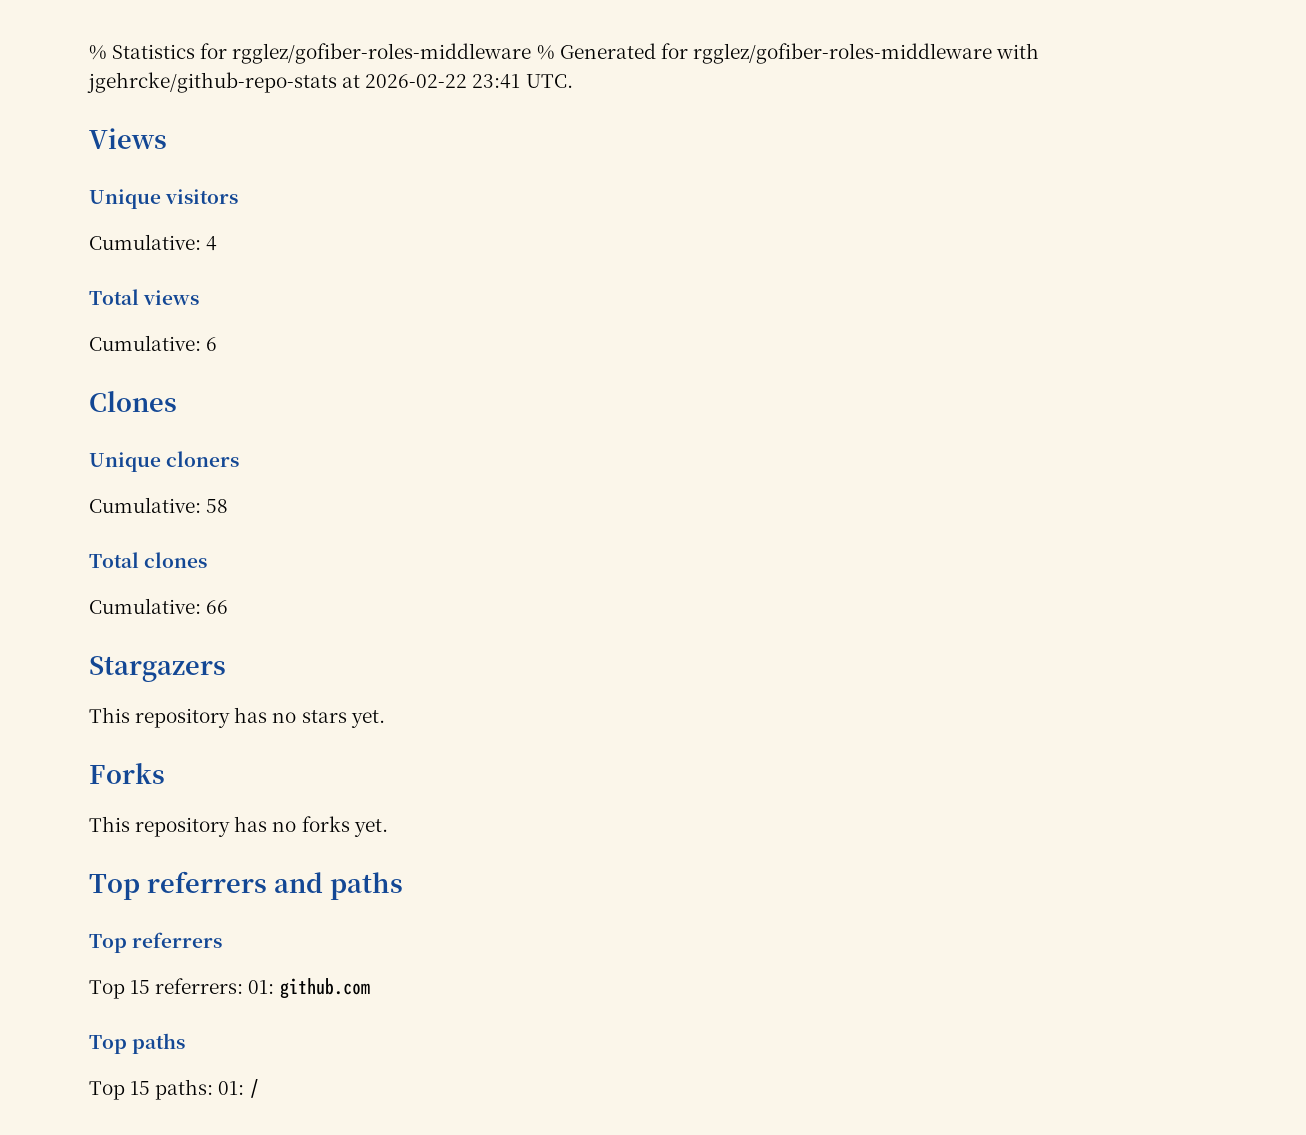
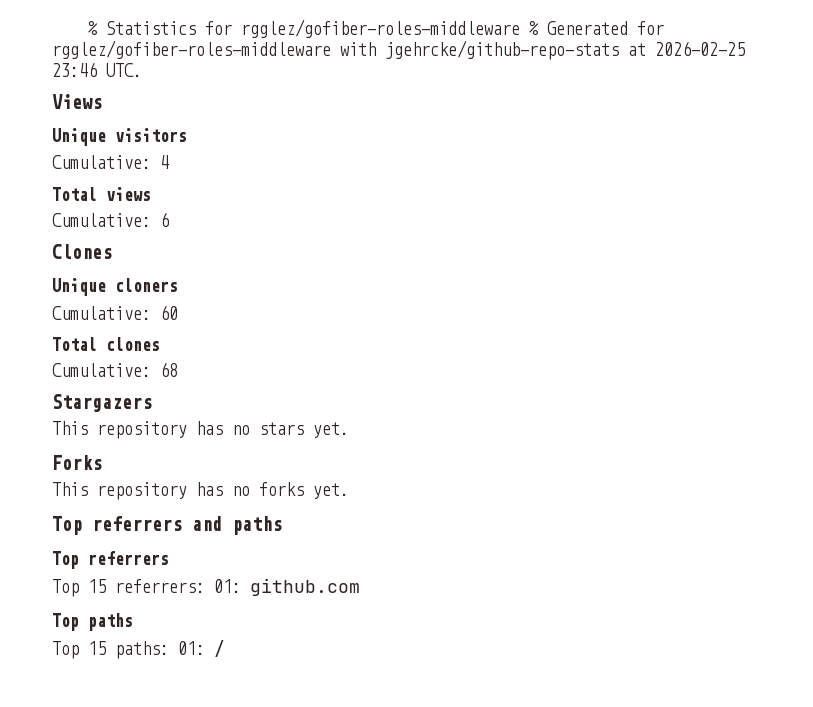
- % Statistics for rgglez/gofiber-roles-middleware % Generated for rgglez/gofiber-roles-middleware with jgehrcke/github-repo-stats at 2026-02-22 23:41 UTC.
+ % Statistics for rgglez/gofiber-roles-middleware % Generated for rgglez/gofiber-roles-middleware with jgehrcke/github-repo-stats at 2026-02-25 23:46 UTC.
- Cumulative: 58
+ Cumulative: 60
- Cumulative: 66
+ Cumulative: 68

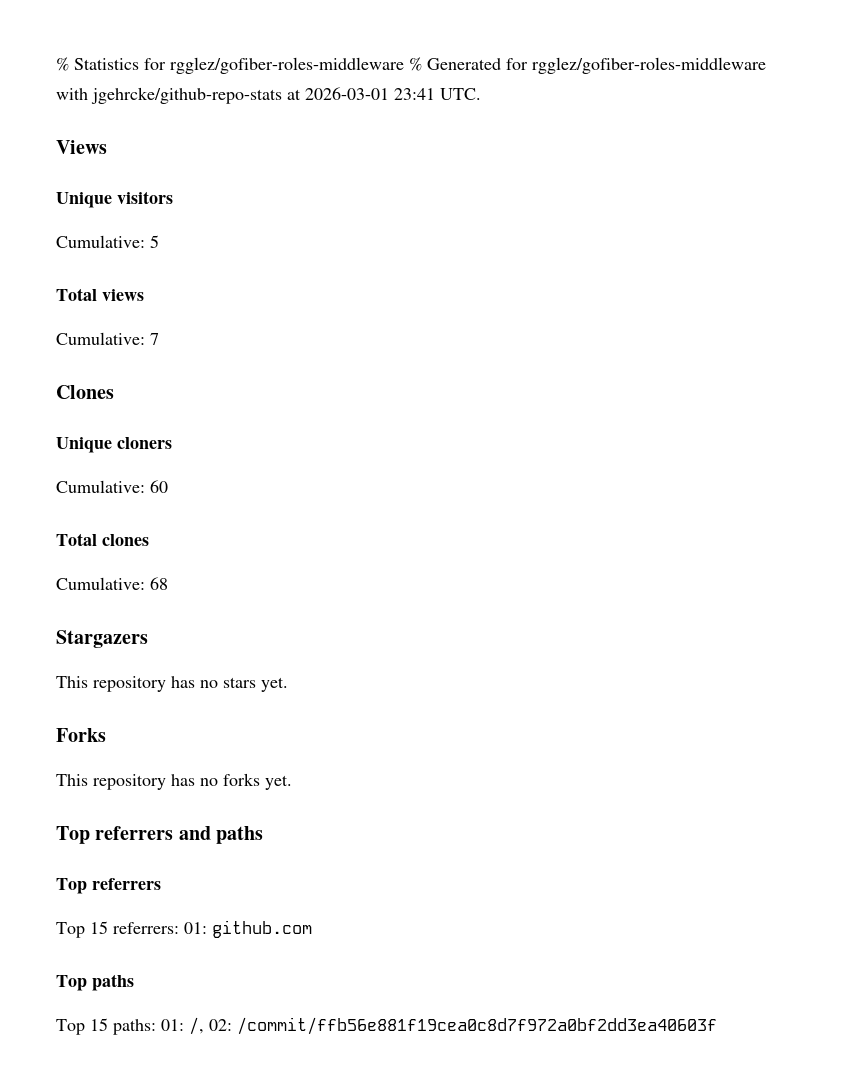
- % Statistics for rgglez/gofiber-roles-middleware % Generated for rgglez/gofiber-roles-middleware with jgehrcke/github-repo-stats at 2026-02-25 23:46 UTC.
+ % Statistics for rgglez/gofiber-roles-middleware % Generated for rgglez/gofiber-roles-middleware with jgehrcke/github-repo-stats at 2026-03-01 23:41 UTC.
- Cumulative: 4
+ Cumulative: 5
- Cumulative: 6
+ Cumulative: 7
- Top 15 paths: 01: /
+ Top 15 paths: 01: /, 02: /commit/ffb56e881f19cea0c8d7f972a0bf2dd3ea40603f

